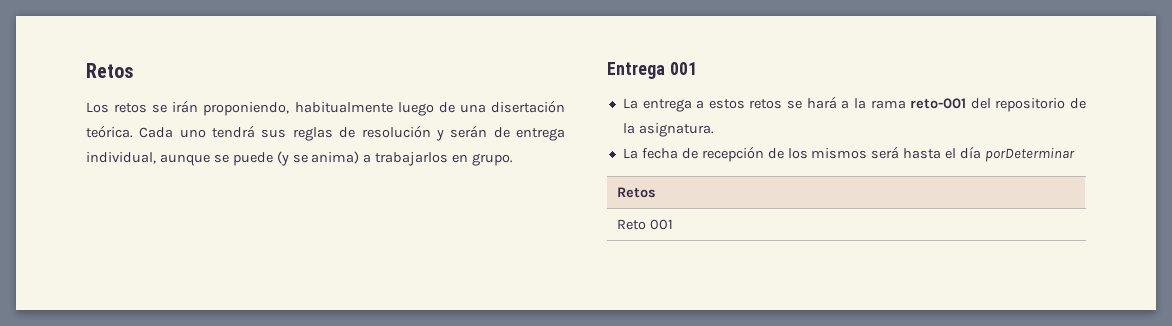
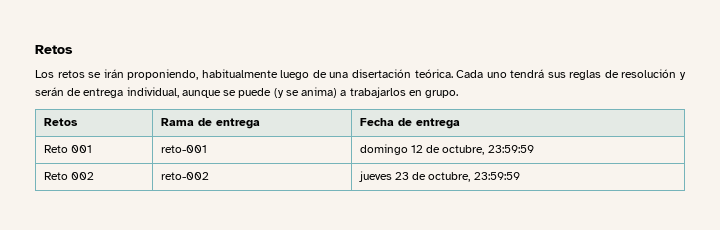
- Entrega 001
- La entrega a estos retos se hará a la rama reto-001 del repositorio de la asignatura.
- La fecha de recepción de los mismos será hasta el día porDeterminar
- Retos
- Reto 001
+ Retos | Rama de entrega | Fecha de entrega
+ Reto 001 | reto-001 | domingo 12 de octubre, 23:59:59
+ Reto 002 | reto-002 | jueves 23 de octubre, 23:59:59

